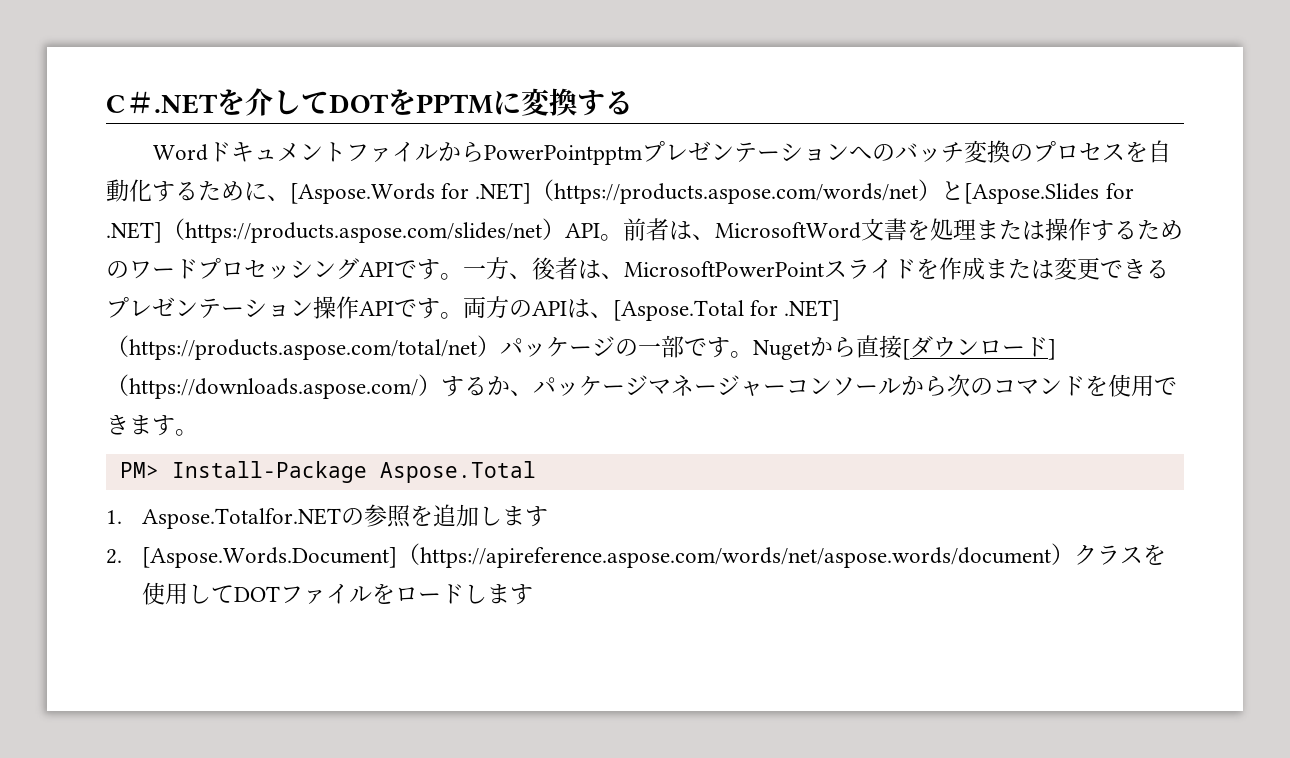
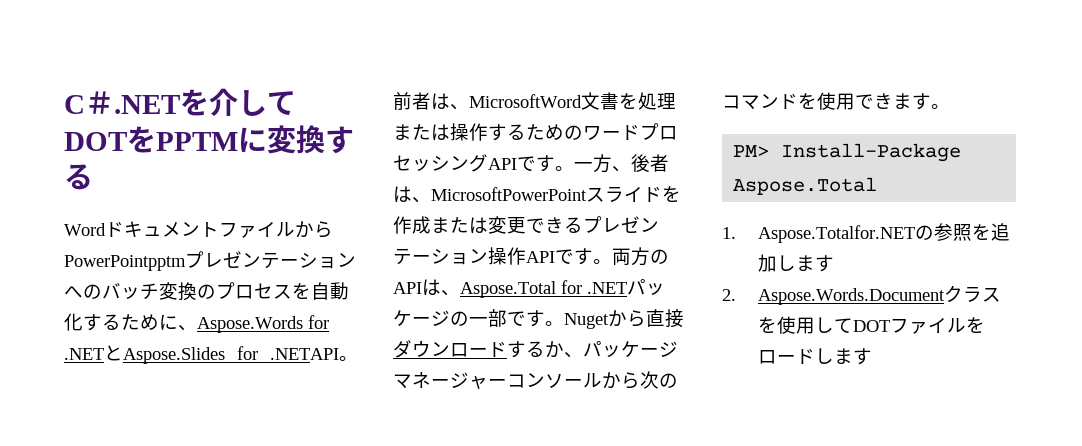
- WordドキュメントファイルからPowerPointpptmプレゼンテーションへのバッチ変換のプロセスを自動化するために、[Aspose.Words for .NET]（https://products.aspose.com/words/net）と[Aspose.Slides for .NET]（https://products.aspose.com/slides/net）API。
+ WordドキュメントファイルからPowerPointpptmプレゼンテーションへのバッチ変換のプロセスを自動化するために、Aspose.Words for .NETとAspose.Slides for .NETAPI。
- 両方のAPIは、[Aspose.Total for .NET]（https://products.aspose.com/total/net）パッケージの一部です。
+ 両方のAPIは、Aspose.Total for .NETパッケージの一部です。
- Nugetから直接[ダウンロード]（https://downloads.aspose.com/）するか、パッケージマネージャーコンソールから次のコマンドを使用できます。
+ Nugetから直接ダウンロードするか、パッケージマネージャーコンソールから次のコマンドを使用できます。
- 2. [Aspose.Words.Document]（https://apireference.aspose.com/words/net/aspose.words/document）クラスを使用してDOTファイルをロードします
+ 2. Aspose.Words.Documentクラスを使用してDOTファイルをロードします

